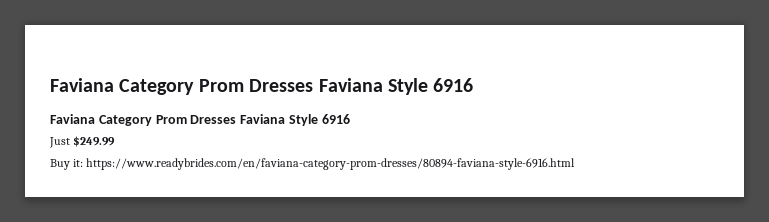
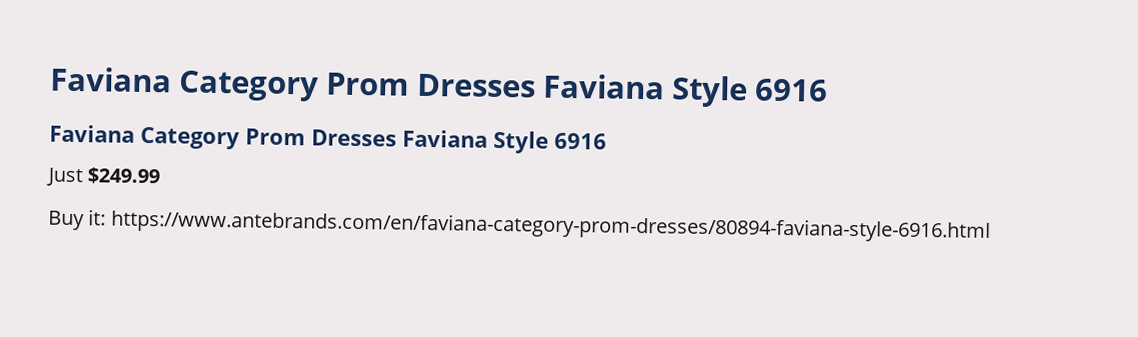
- Buy it: https://www.readybrides.com/en/faviana-category-prom-dresses/80894-faviana-style-6916.html
+ Buy it: https://www.antebrands.com/en/faviana-category-prom-dresses/80894-faviana-style-6916.html

